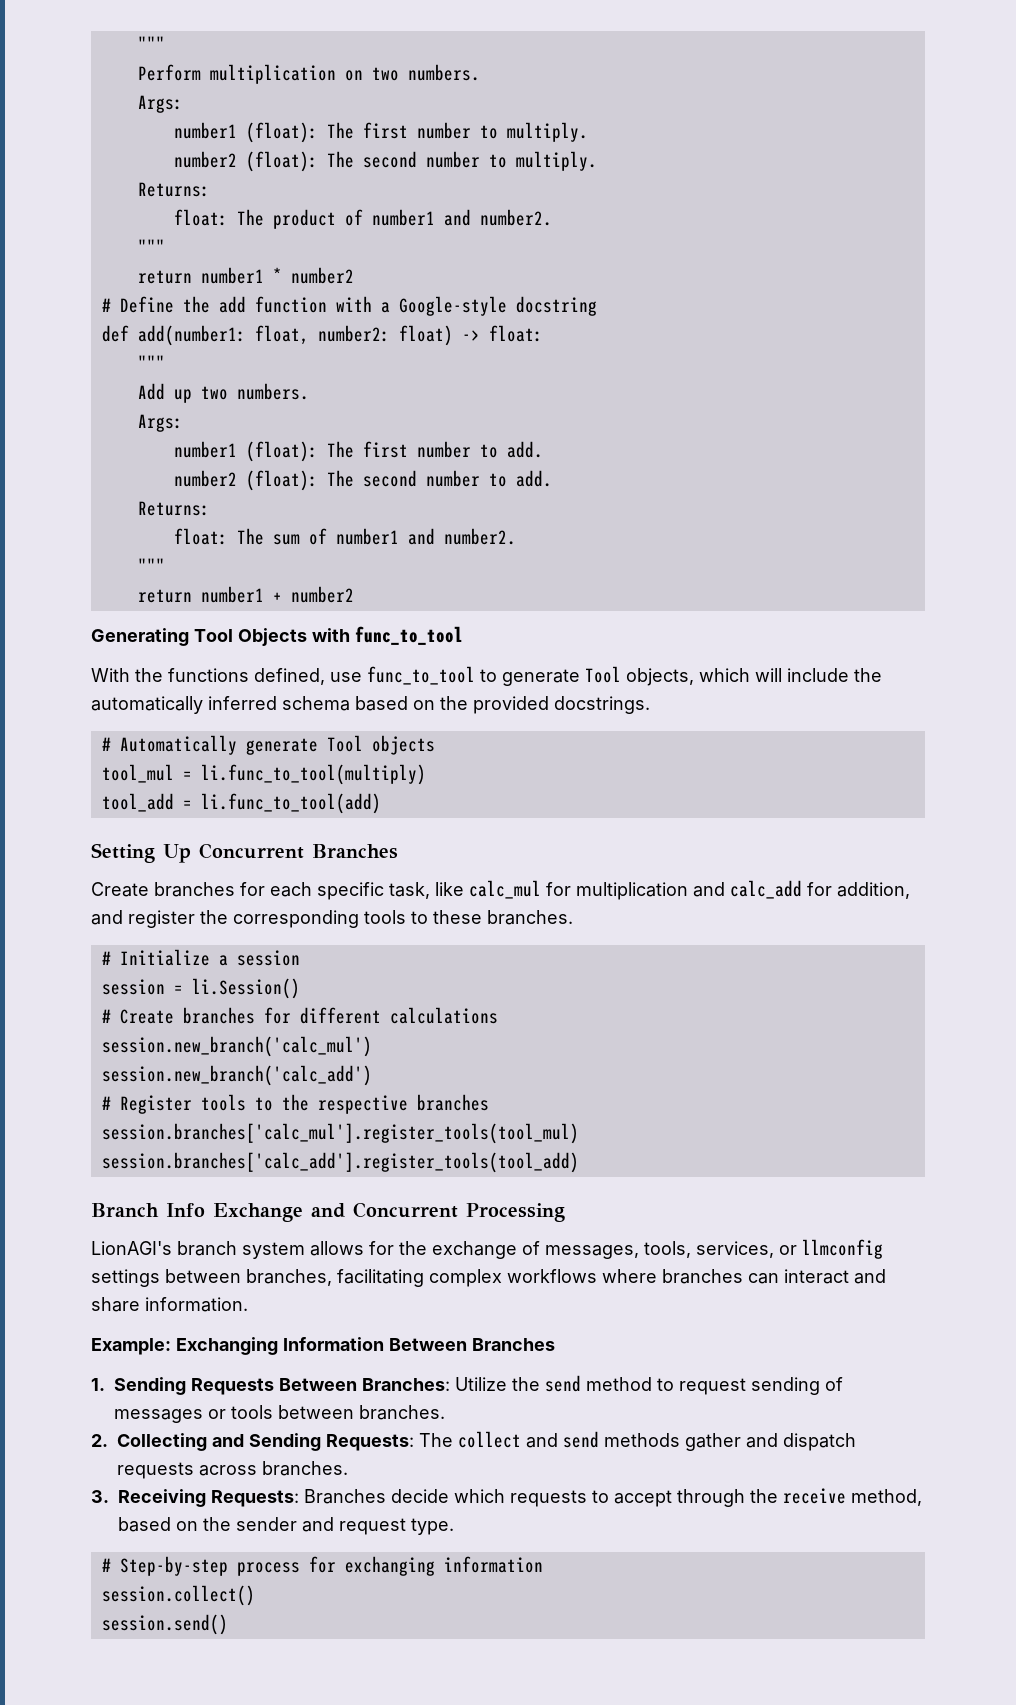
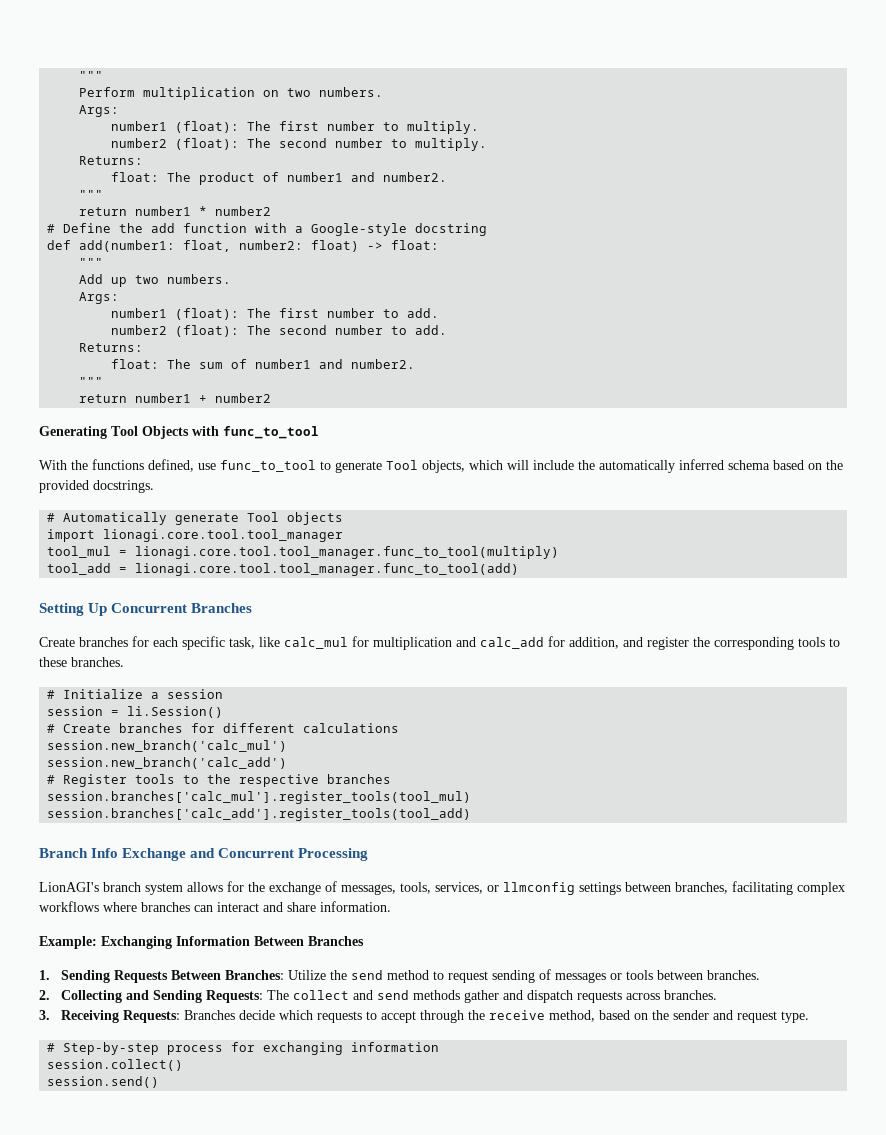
+ import lionagi.core.tool.tool_manager
- tool_mul = li.func_to_tool(multiply)
+ tool_mul = lionagi.core.tool.tool_manager.func_to_tool(multiply)
- tool_add = li.func_to_tool(add)
+ tool_add = lionagi.core.tool.tool_manager.func_to_tool(add)

